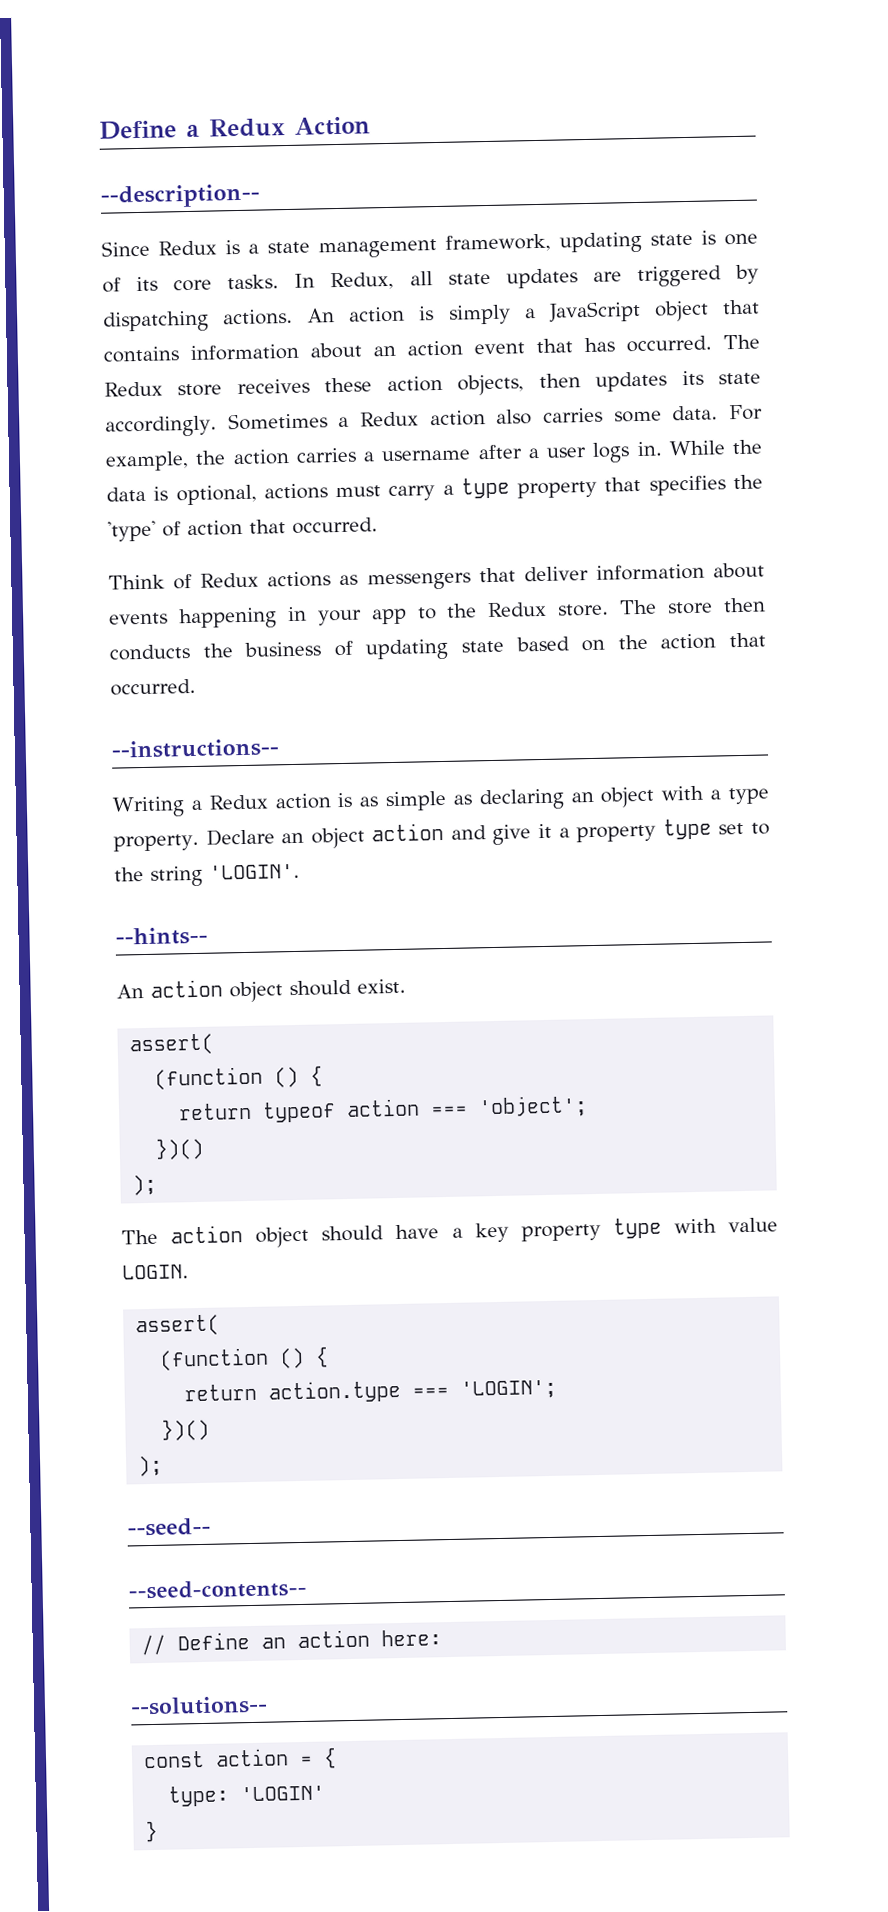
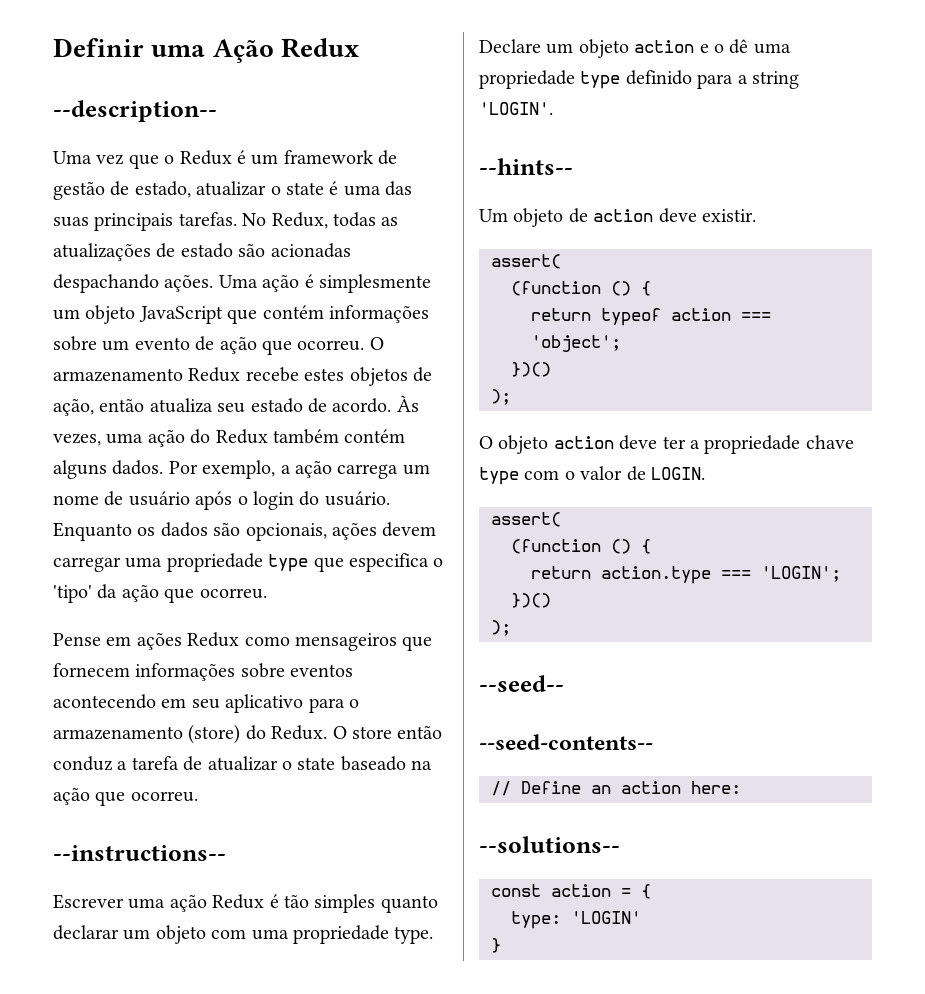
- Define a Redux Action
+ Definir uma Ação Redux
- Since Redux is a state management framework, updating state is one of its core tasks. In Redux, all state updates are triggered by dispatching actions. An action is simply a JavaScript object that contains information about an action event that has occurred. The Redux store receives these action objects, then updates its state accordingly. Sometimes a Redux action also carries some data. For example, the action carries a username after a user logs in. While the data is optional, actions must carry a type property that specifies the 'type' of action that occurred.
- Think of Redux actions as messengers that deliver information about events happening in your app to the Redux store. The store then conducts the business of updating state based on the action that occurred.
+ Uma vez que o Redux é um framework de gestão de estado, atualizar o state é uma das suas principais tarefas. No Redux, todas as atualizações de estado são acionadas despachando ações. Uma ação é simplesmente um objeto JavaScript que contém informações sobre um evento de ação que ocorreu. O armazenamento Redux recebe estes objetos de ação, então atualiza seu estado de acordo. Às vezes, uma ação do Redux também contém alguns dados. Por exemplo, a ação carrega um nome de usuário após o login do usuário. Enquanto os dados são opcionais, ações devem carregar uma propriedade type que especifica o 'tipo' da ação que ocorreu.
+ Pense em ações Redux como mensageiros que fornecem informações sobre eventos acontecendo em seu aplicativo para o armazenamento (store) do Redux. O store então conduz a tarefa de atualizar o state baseado na ação que ocorreu.
  --instructions--
- Writing a Redux action is as simple as declaring an object with a type property. Declare an object action and give it a property type set to the string 'LOGIN'.
+ Escrever uma ação Redux é tão simples quanto declarar um objeto com uma propriedade type. Declare um objeto action e o dê uma propriedade type definido para a string 'LOGIN'.
  --hints--
- An action object should exist.
+ Um objeto de action deve existir.
- The action object should have a key property type with value LOGIN.
+ O objeto action deve ter a propriedade chave type com o valor de LOGIN.

